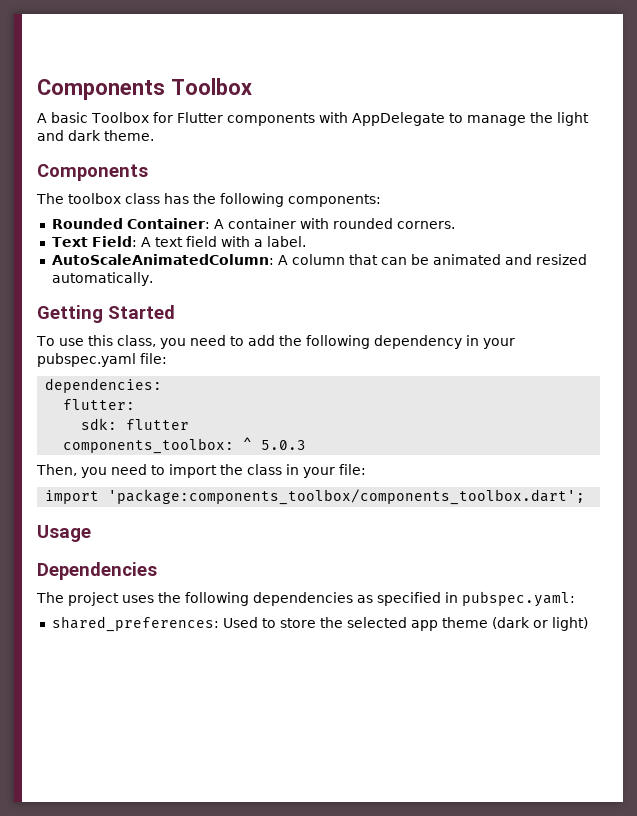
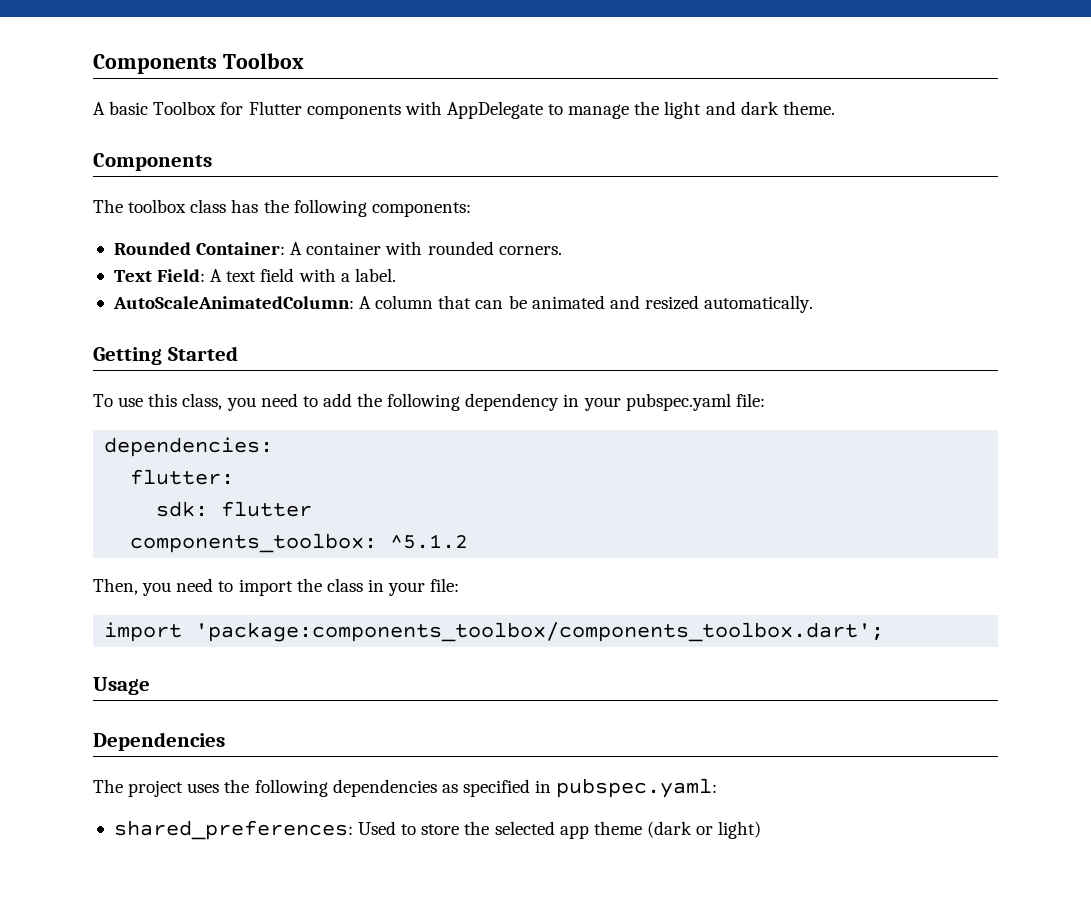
- components_toolbox: ^ 5.0.3
+ components_toolbox: ^5.1.2

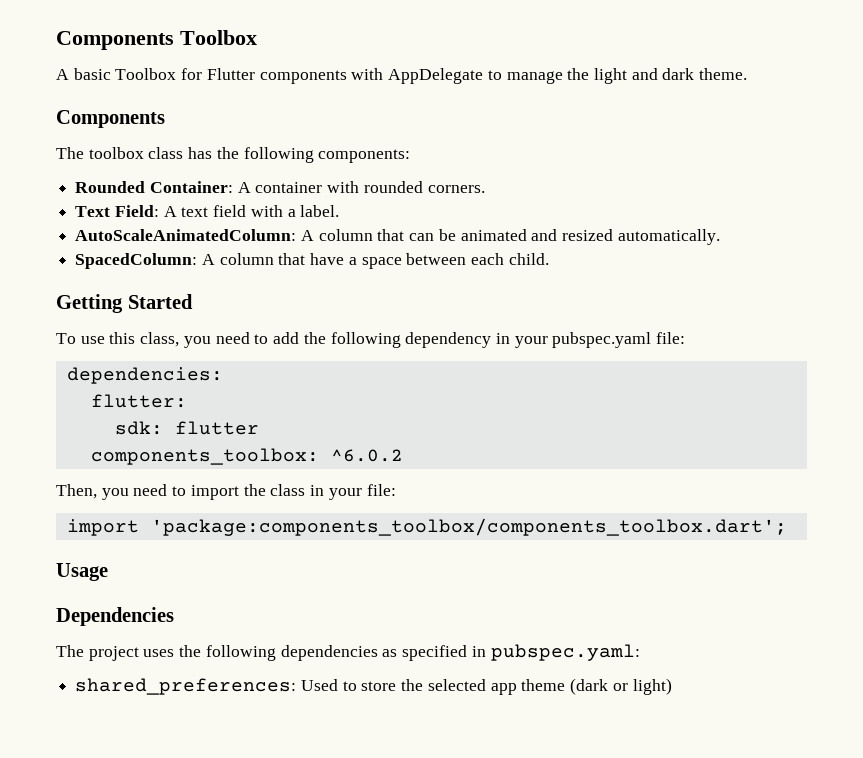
+ SpacedColumn: A column that have a space between each child.
- components_toolbox: ^5.1.2
+ components_toolbox: ^6.0.2

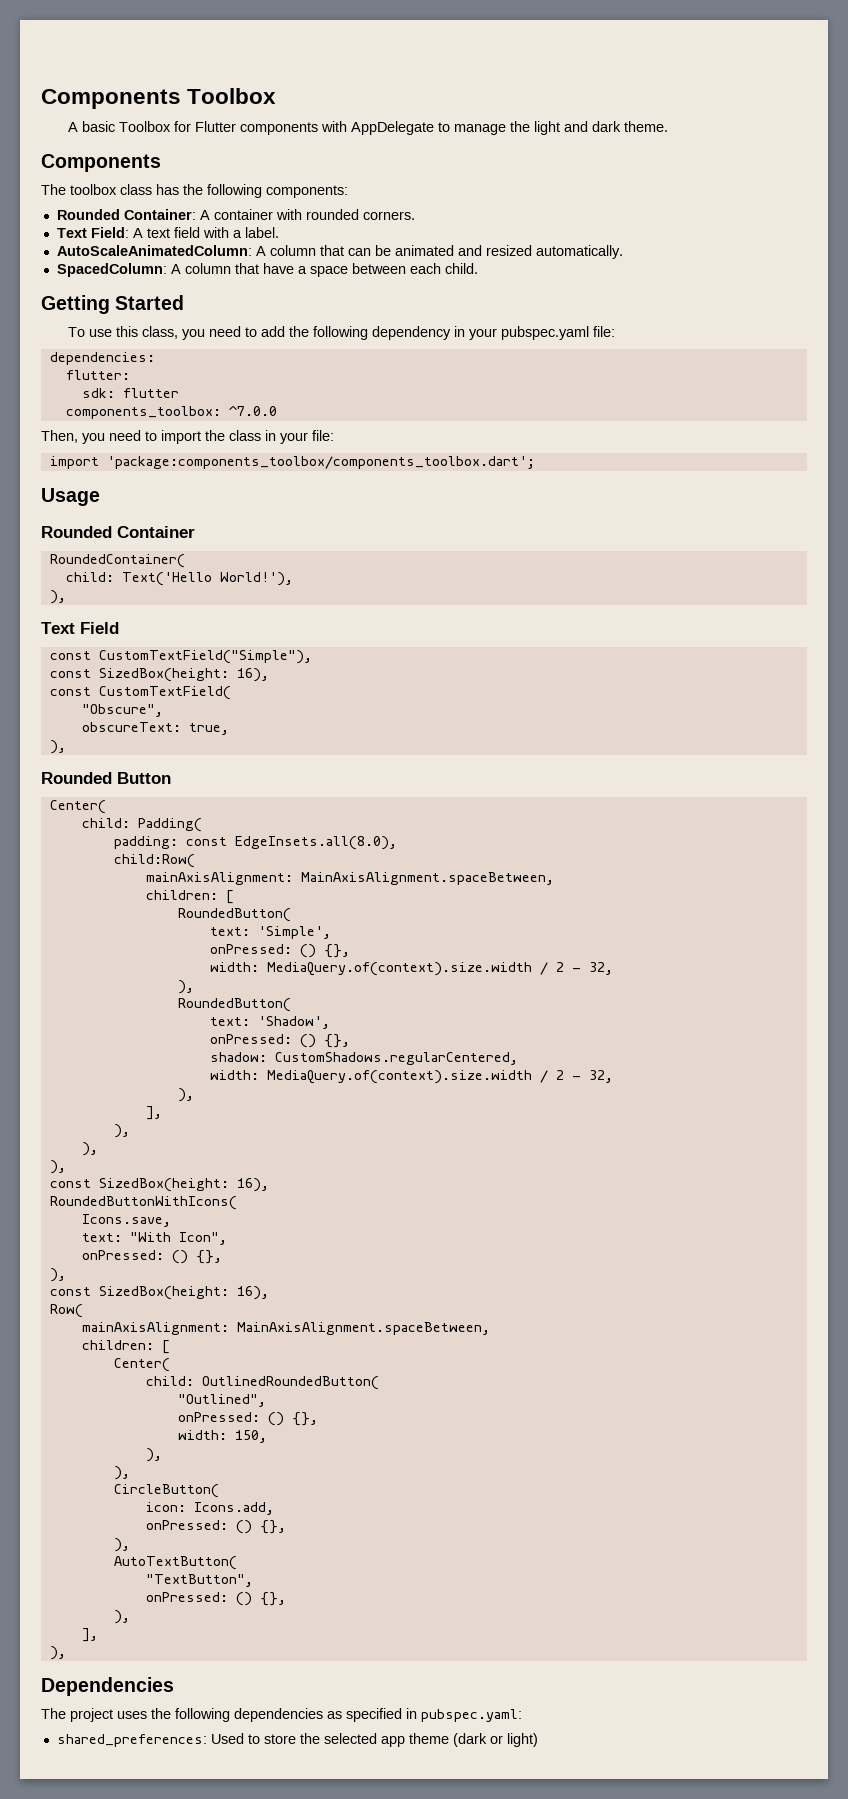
- components_toolbox: ^6.0.2
+ components_toolbox: ^7.0.0
+ Rounded Container
+ RoundedContainer(
+ child: Text('Hello World!'),
+ ),
+ Text Field
+ const CustomTextField("Simple"),
+ const SizedBox(height: 16),
+ const CustomTextField(
+ "Obscure",
+ obscureText: true,
+ ),
+ Rounded Button
+ Center(
+ child: Padding(
+ padding: const EdgeInsets.all(8.0),
+ child:Row(
+ mainAxisAlignment: MainAxisAlignment.spaceBetween,
+ children: [
+ RoundedButton(
+ text: 'Simple',
+ onPressed: () {},
+ width: MediaQuery.of(context).size.width / 2 - 32,
+ ),
+ RoundedButton(
+ text: 'Shadow',
+ onPressed: () {},
+ shadow: CustomShadows.regularCentered,
+ width: MediaQuery.of(context).size.width / 2 - 32,
+ ),
+ ],
+ ),
+ ),
+ ),
+ const SizedBox(height: 16),
+ RoundedButtonWithIcons(
+ Icons.save,
+ text: "With Icon",
+ onPressed: () {},
+ ),
+ const SizedBox(height: 16),
+ Row(
+ mainAxisAlignment: MainAxisAlignment.spaceBetween,
+ children: [
+ Center(
+ child: OutlinedRoundedButton(
+ "Outlined",
+ onPressed: () {},
+ width: 150,
+ ),
+ ),
+ CircleButton(
+ icon: Icons.add,
+ onPressed: () {},
+ ),
+ AutoTextButton(
+ "TextButton",
+ onPressed: () {},
+ ),
+ ],
+ ),

